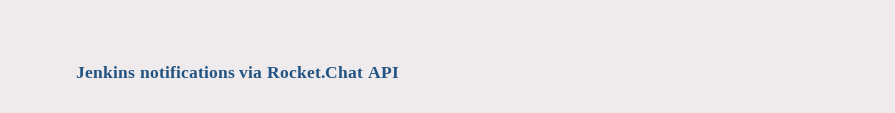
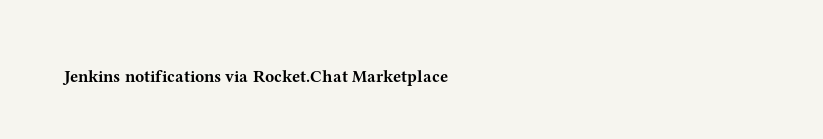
- Jenkins notifications via Rocket.Chat API
+ Jenkins notifications via Rocket.Chat Marketplace

